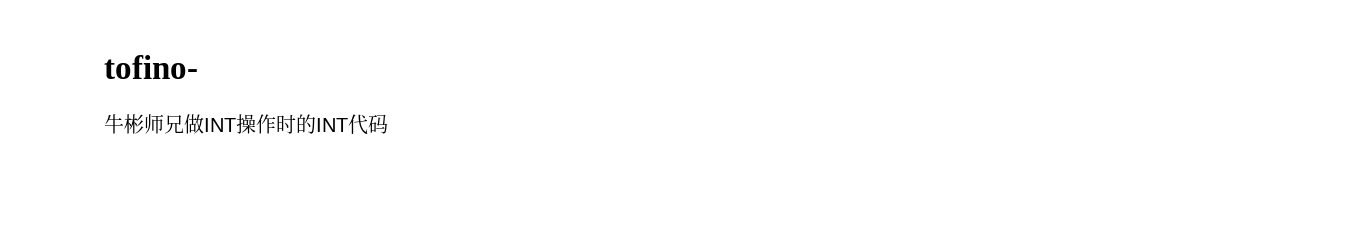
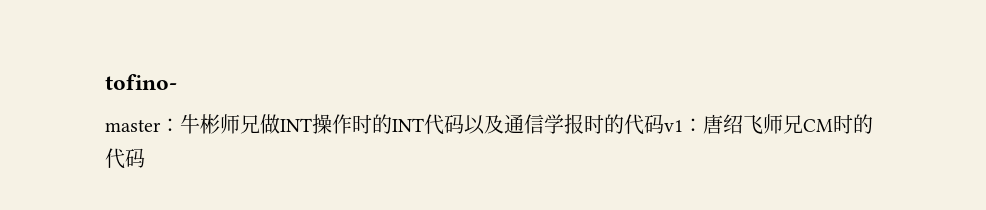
- 牛彬师兄做INT操作时的INT代码
+ master：牛彬师兄做INT操作时的INT代码以及通信学报时的代码v1：唐绍飞师兄CM时的代码

